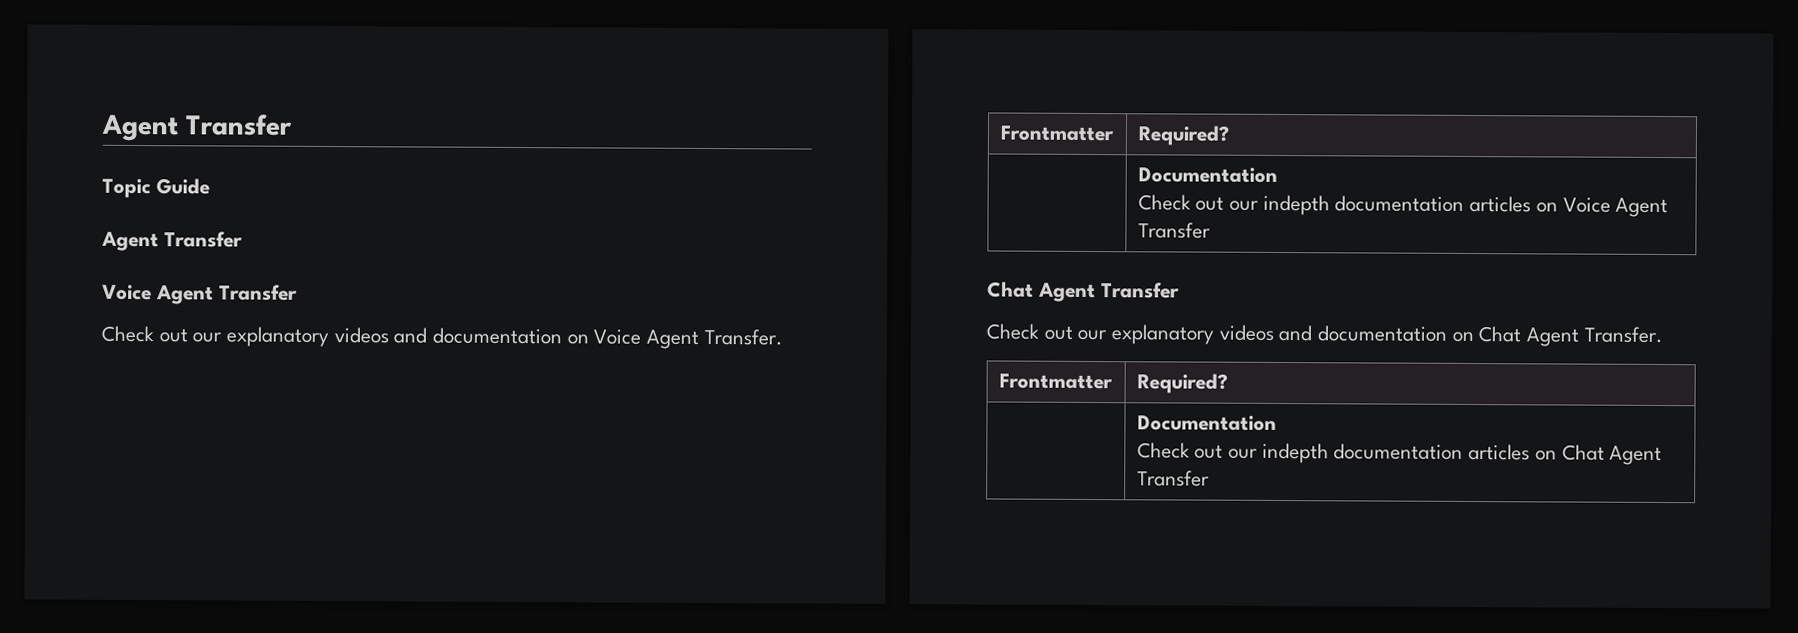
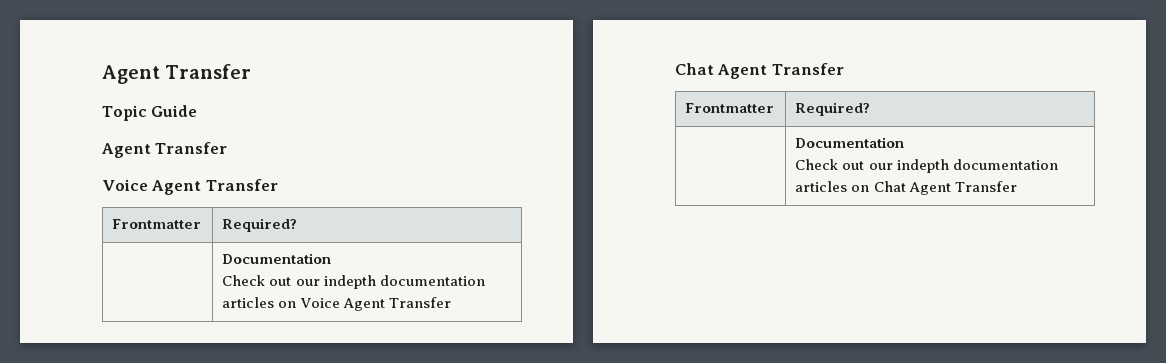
- Check out our explanatory videos and documentation on Voice Agent Transfer.
- Check out our explanatory videos and documentation on Chat Agent Transfer.

